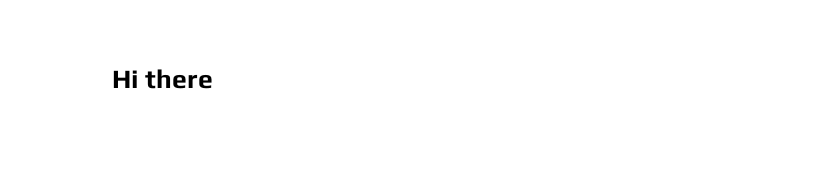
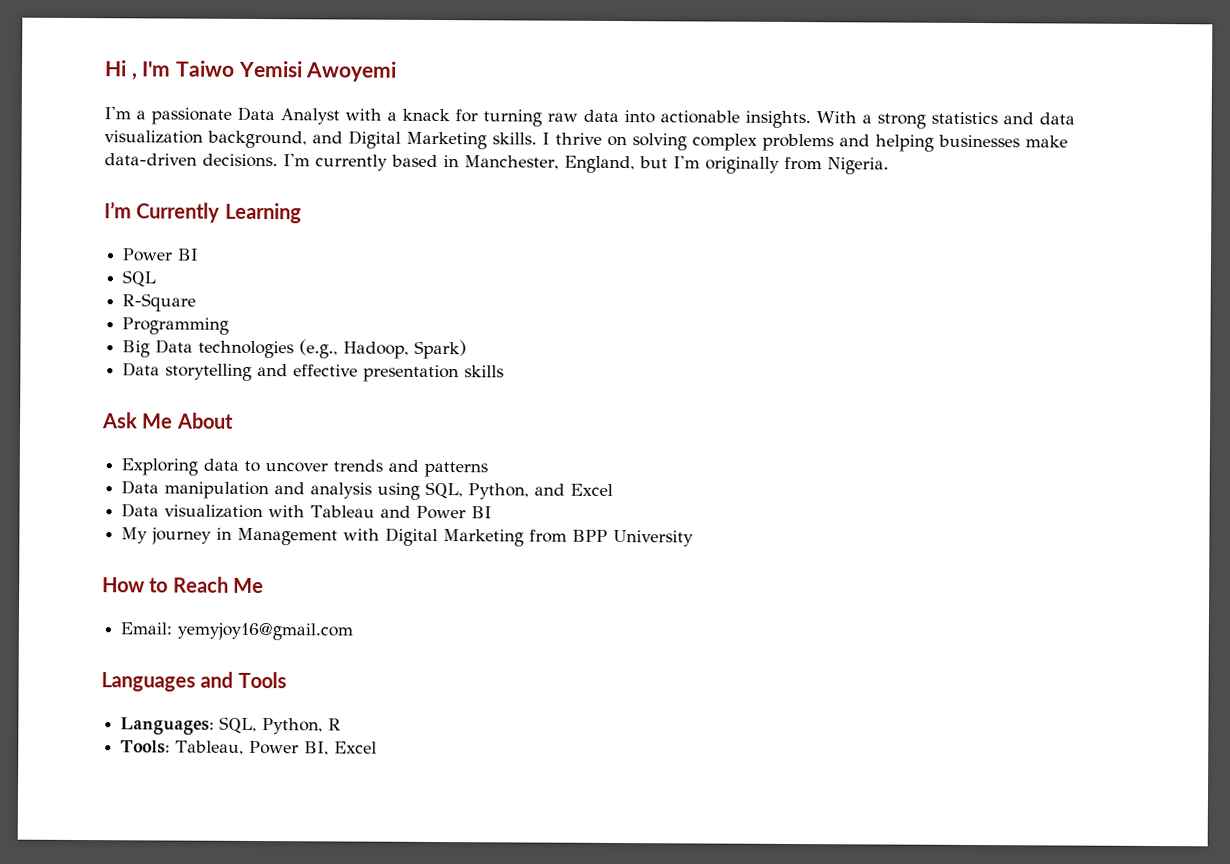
- Hi there
+ Hi , I'm Taiwo Yemisi Awoyemi
+ I'm a passionate Data Analyst with a knack for turning raw data into actionable insights. With a strong statistics and data visualization background, and Digital Marketing skills. I thrive on solving complex problems and helping businesses make data-driven decisions. I'm currently based in Manchester, England, but I'm originally from Nigeria.
+ I’m Currently Learning
+ Power BI
+ SQL
+ R-Square
+ Programming
+ Big Data technologies (e.g., Hadoop, Spark)
+ Data storytelling and effective presentation skills
+ Ask Me About
+ Exploring data to uncover trends and patterns
+ Data manipulation and analysis using SQL, Python, and Excel
+ Data visualization with Tableau and Power BI
+ My journey in Management with Digital Marketing from BPP University
+ How to Reach Me
+ Email: yemyjoy16@gmail.com
+ Languages and Tools
+ Languages: SQL, Python, R
+ Tools: Tableau, Power BI, Excel

